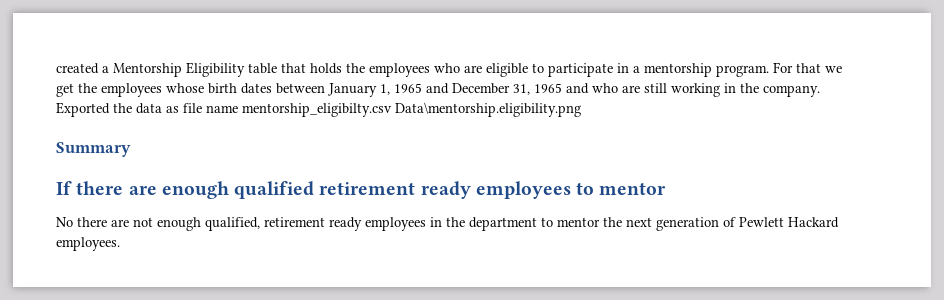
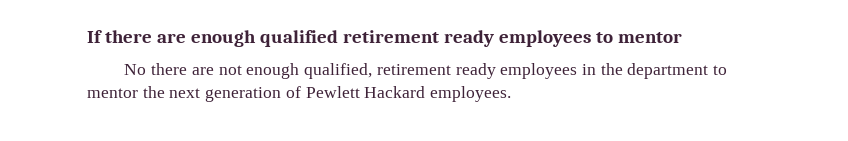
- created a Mentorship Eligibility table that holds the employees who are eligible to participate in a mentorship program. For that we get the employees whose birth dates between January 1, 1965 and December 31, 1965 and who are still working in the company. Exported the data as file name mentorship_eligibilty.csv Data\mentorship.eligibility.png
- Summary

